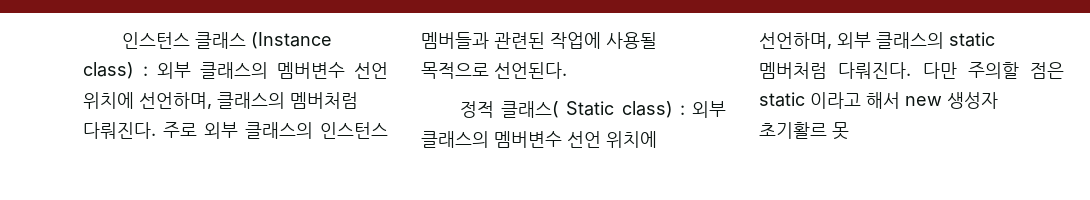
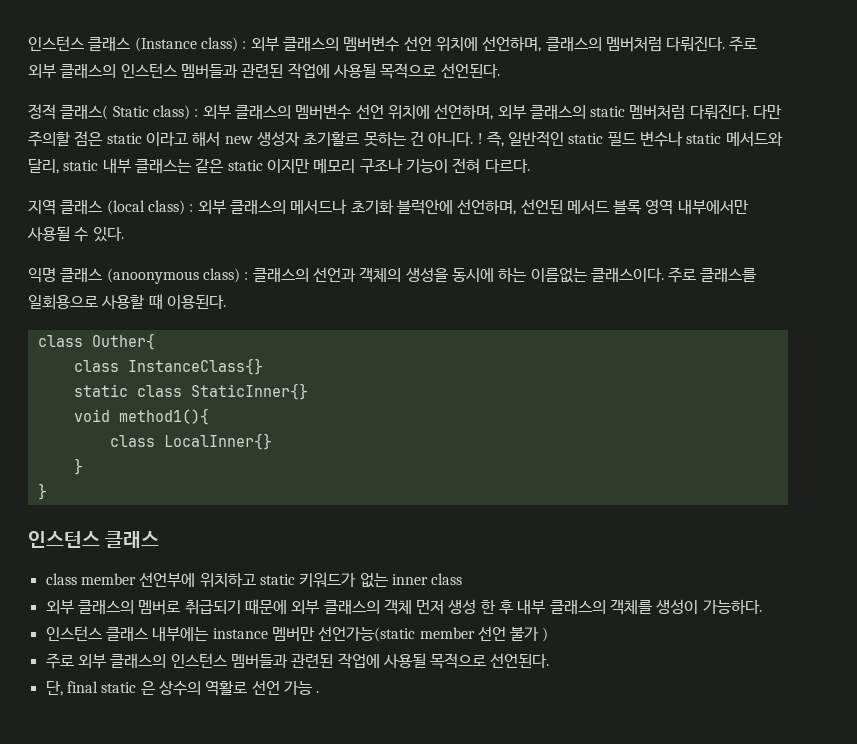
- 다만 주의할 점은 static 이라고 해서 new 생성자 초기활르 못
+ 다만 주의할 점은 static 이라고 해서 new 생성자 초기활르 못하는 건 아니다. ! 즉, 일반적인 static 필드 변수나 static 메서드와 달리, static 내부 클래스는 같은 static 이지만 메모리 구조나 기능이 전혀 다르다.
+ 지역 클래스 (local class) : 외부 클래스의 메서드나 초기화 블럭안에 선언하며, 선언된 메서드 블록 영역 내부에서만 사용될 수 있다.
+ 익명 클래스 (anoonymous class) : 클래스의 선언과 객체의 생성을 동시에 하는 이름없는 클래스이다. 주로 클래스를 일회용으로 사용할 때 이용된다.
+ class Outher{
+ class InstanceClass{}
+ static class StaticInner{}
+ void method1(){
+ class LocalInner{}
+ }
+ }
+ 인스턴스 클래스
+ class member 선언부에 위치하고 static 키워드가 없는 inner class
+ 외부 클래스의 멤버로 취급되기 때문에 외부 클래스의 객체 먼저 생성 한 후 내부 클래스의 객체를 생성이 가능하다.
+ 인스턴스 클래스 내부에는 instance 멤버만 선언가능(static member 선언 불가 )
+ 주로 외부 클래스의 인스턴스 멤버들과 관련된 작업에 사용될 목적으로 선언된다.
+ 단, final static 은 상수의 역활로 선언 가능 .

